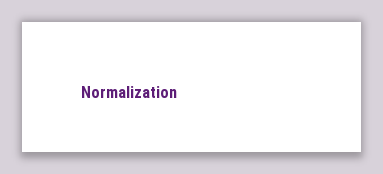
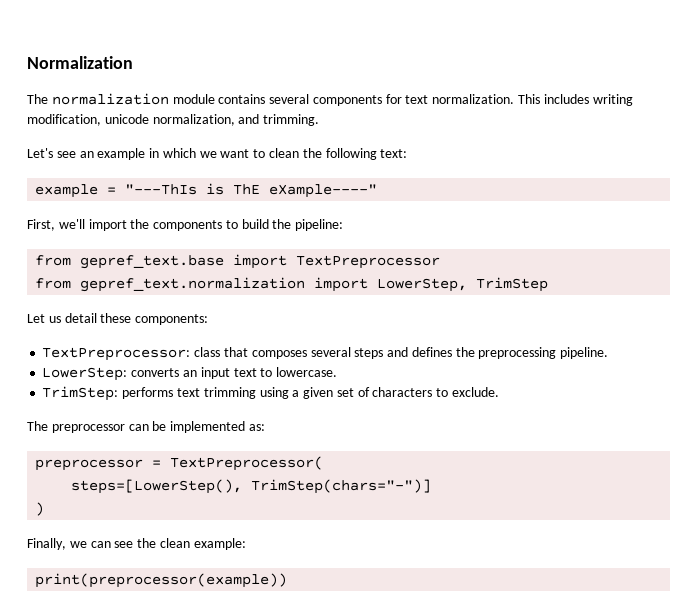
+ The normalization module contains several components for text normalization. This includes writing modification, unicode normalization, and trimming.
+ Let's see an example in which we want to clean the following text:
+ example = "---ThIs is ThE eXample----"
+ First, we'll import the components to build the pipeline:
+ from gepref_text.base import TextPreprocessor
+ from gepref_text.normalization import LowerStep, TrimStep
+ Let us detail these components:
+ TextPreprocessor: class that composes several steps and defines the preprocessing pipeline.
+ LowerStep: converts an input text to lowercase.
+ TrimStep: performs text trimming using a given set of characters to exclude.
+ The preprocessor can be implemented as:
+ preprocessor = TextPreprocessor(
+ steps=[LowerStep(), TrimStep(chars="-")]
+ )
+ Finally, we can see the clean example:
+ print(preprocessor(example))

